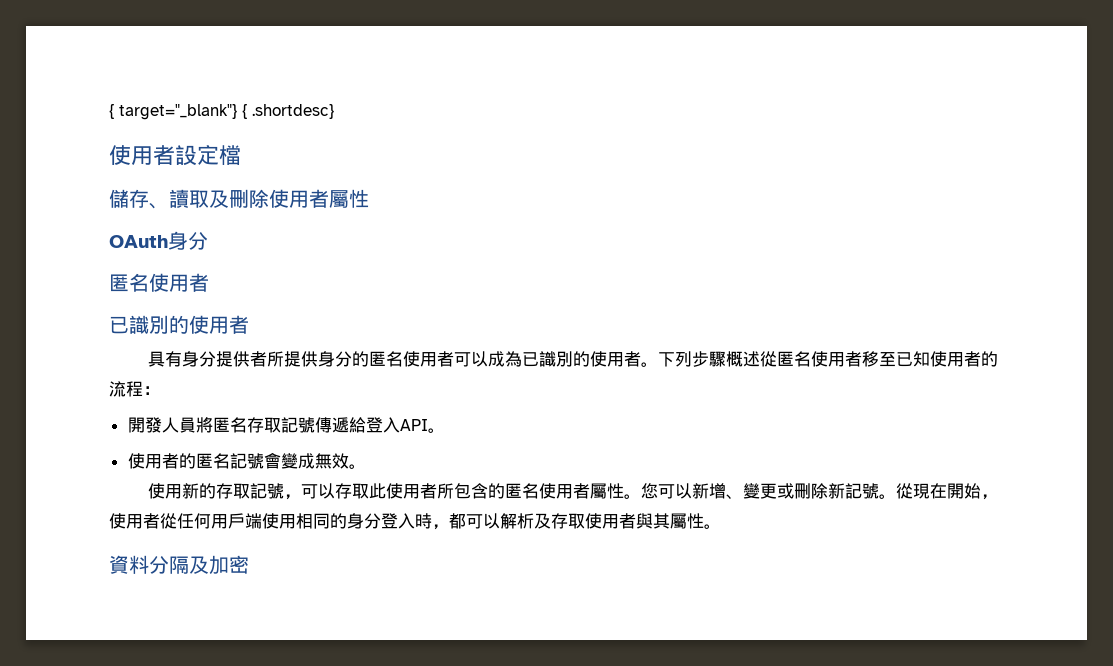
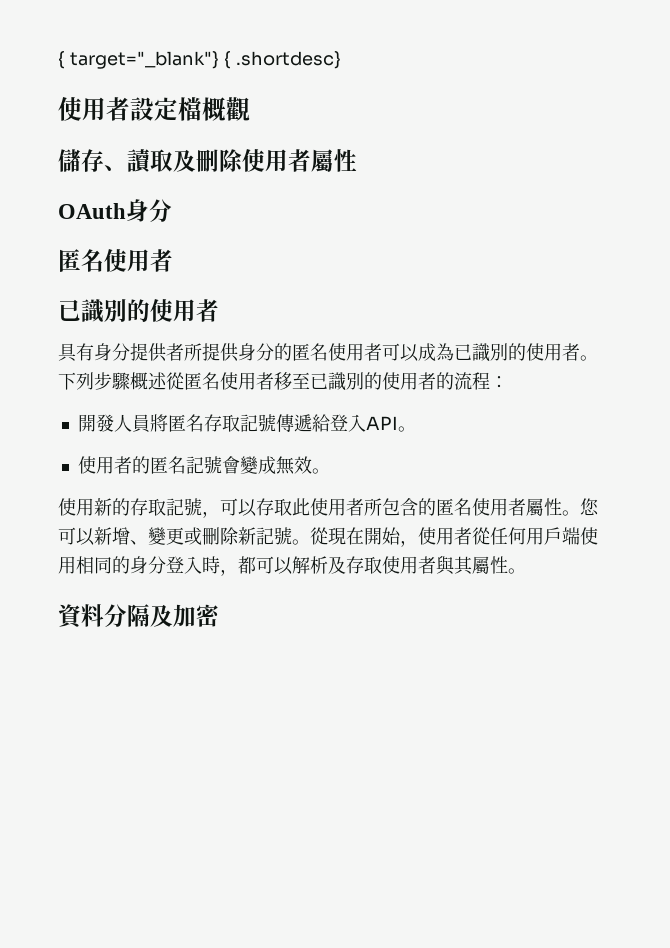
- 使用者設定檔
+ 使用者設定檔概觀
- 下列步驟概述從匿名使用者移至已知使用者的流程：
+ 下列步驟概述從匿名使用者移至已識別的使用者的流程：

